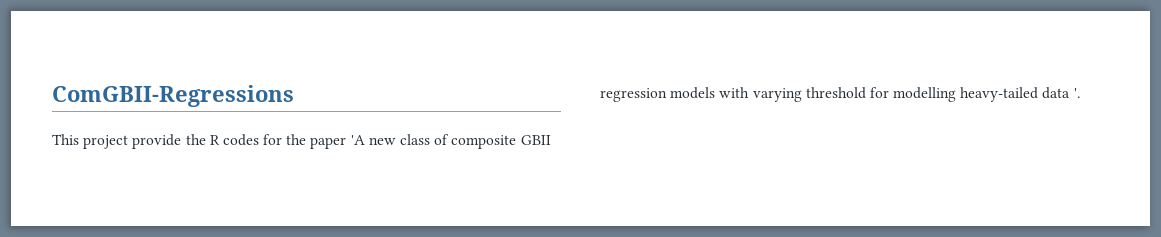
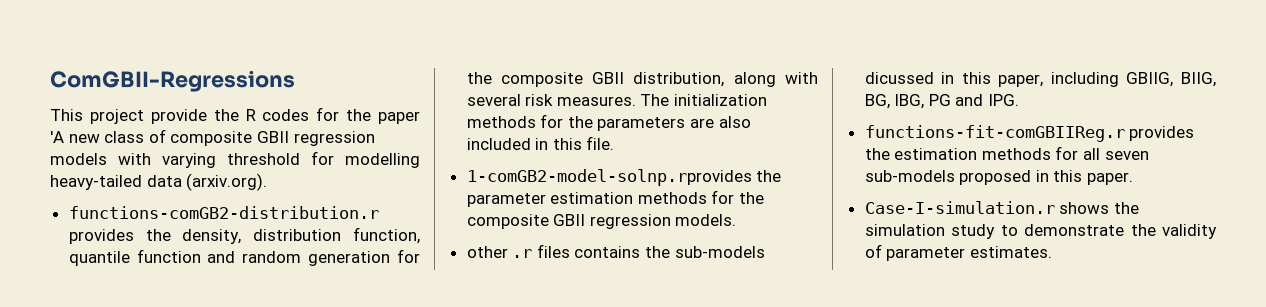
- This project provide the R codes for the paper 'A new class of composite GBII regression models with varying threshold for modelling heavy-tailed data '.
+ This project provide the R codes for the paper 'A new class of composite GBII regression models with varying threshold for modelling heavy-tailed data (arxiv.org).
+ functions-comGB2-distribution.r provides the density, distribution function, quantile function and random generation for the composite GBII distribution, along with several risk measures. The initialization methods for the parameters are also included in this file.
+ 1-comGB2-model-solnp.rprovides the parameter estimation methods for the composite GBII regression models.
+ other .r files contains the sub-models dicussed in this paper, including GBIIG, BIIG, BG, IBG, PG and IPG.
+ functions-fit-comGBIIReg.r provides the estimation methods for all seven sub-models proposed in this paper.
+ Case-I-simulation.r shows the simulation study to demonstrate the validity of parameter estimates.

